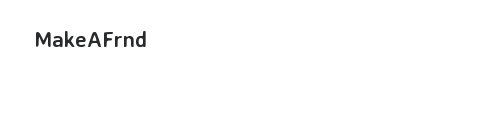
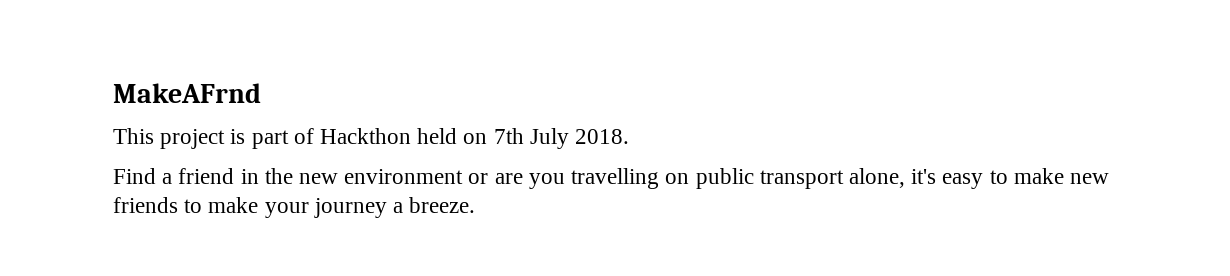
+ This project is part of Hackthon held on 7th July 2018.
+ Find a friend in the new environment or are you travelling on public transport alone, it's easy to make new friends to make your journey a breeze.

